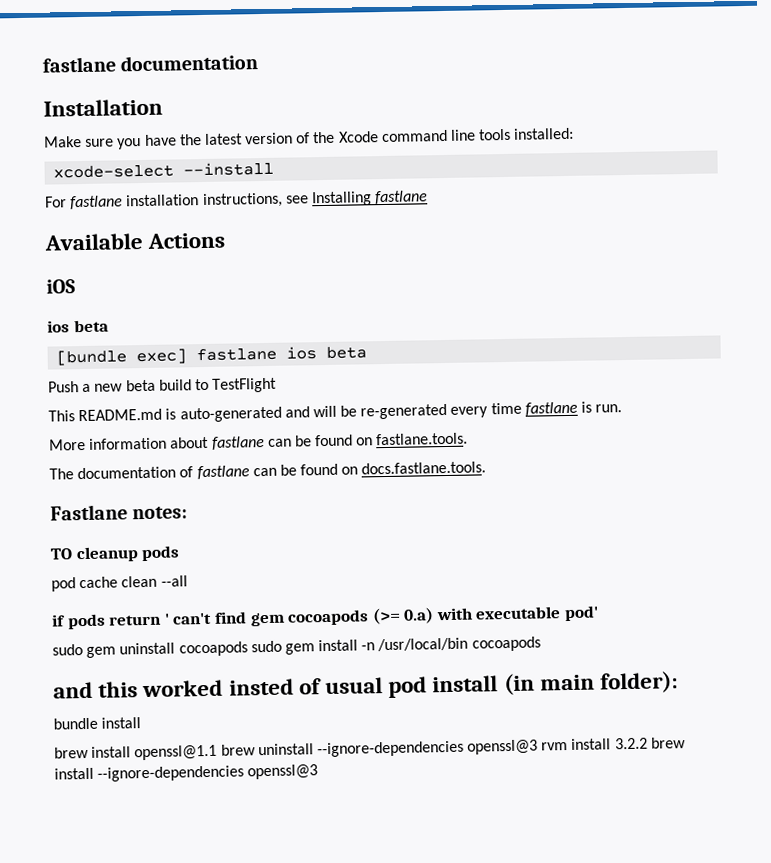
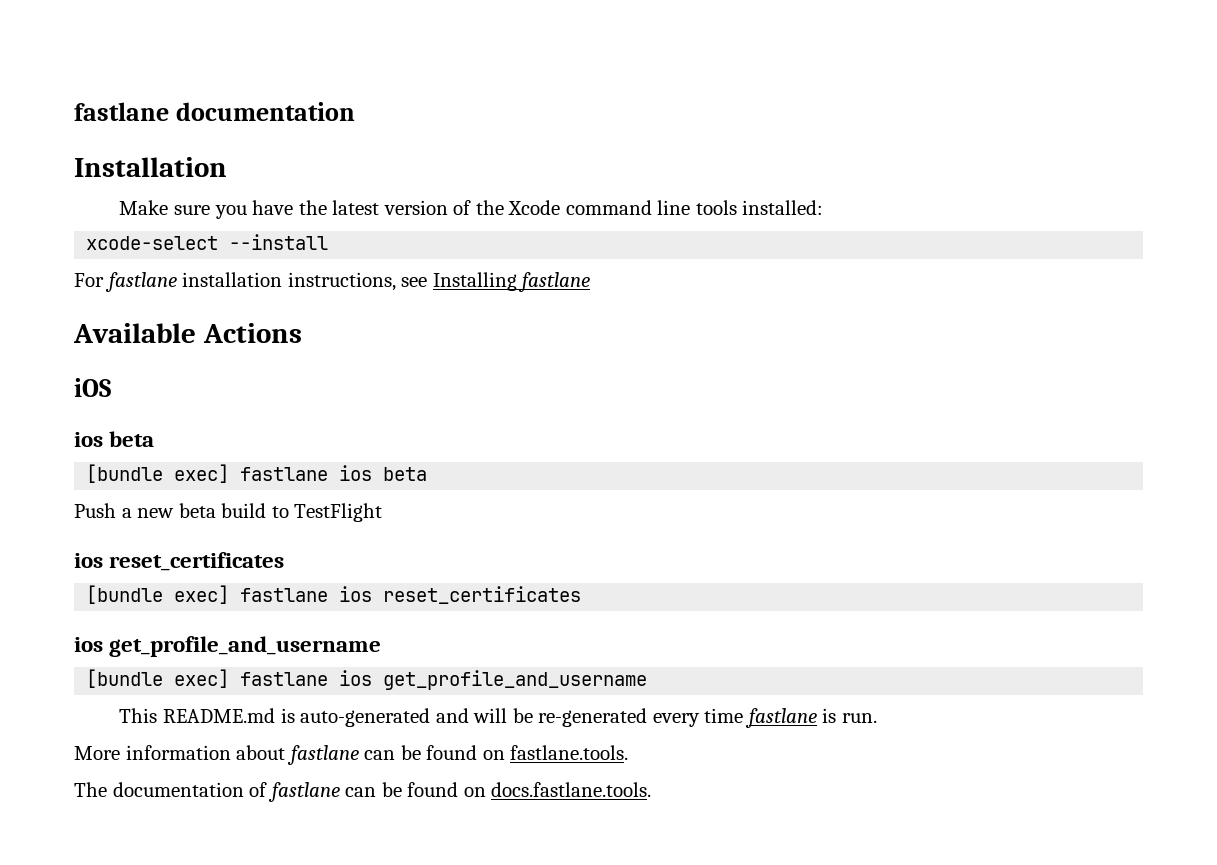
  Push a new beta build to TestFlight
+ ios reset_certificates
+ [bundle exec] fastlane ios reset_certificates
+ ios get_profile_and_username
+ [bundle exec] fastlane ios get_profile_and_username
- Fastlane notes:
- TO cleanup pods
- pod cache clean --all
- if pods return ' can't find gem cocoapods (>= 0.a) with executable pod'
- sudo gem uninstall cocoapods sudo gem install -n /usr/local/bin cocoapods
- and this worked insted of usual pod install (in main folder):
- bundle install
- brew install openssl@1.1 brew uninstall --ignore-dependencies openssl@3 rvm install 3.2.2 brew install --ignore-dependencies openssl@3

